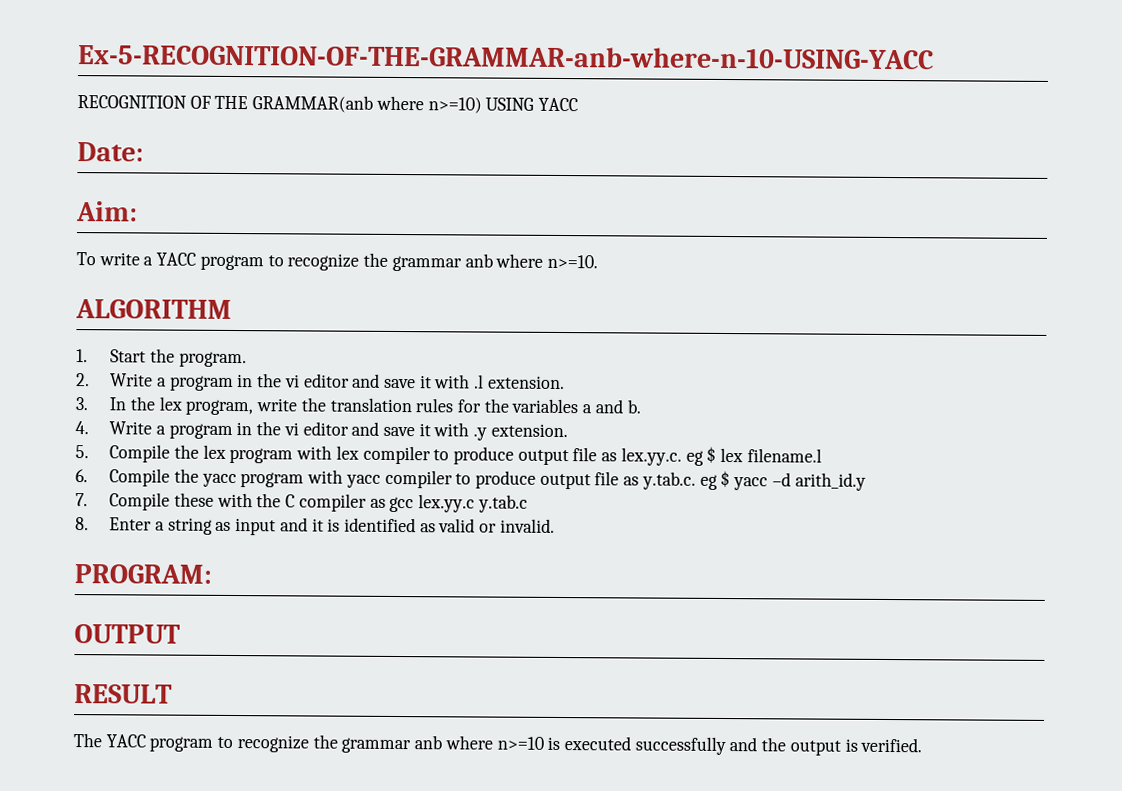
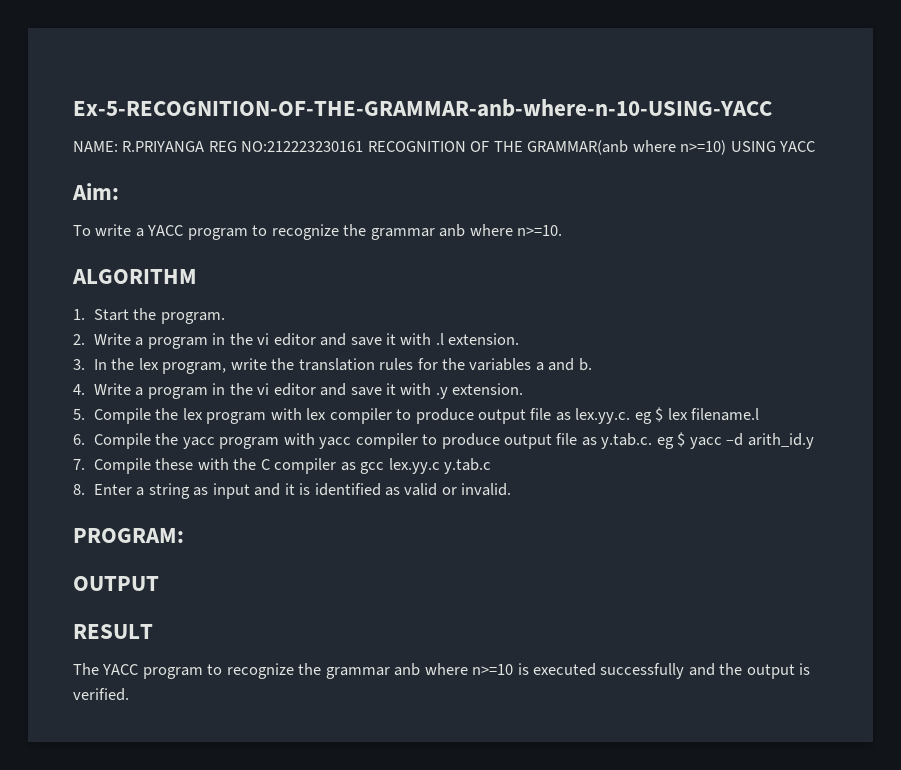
- RECOGNITION OF THE GRAMMAR(anb where n>=10) USING YACC
+ NAME: R.PRIYANGA REG NO:212223230161 RECOGNITION OF THE GRAMMAR(anb where n>=10) USING YACC
- Date:

